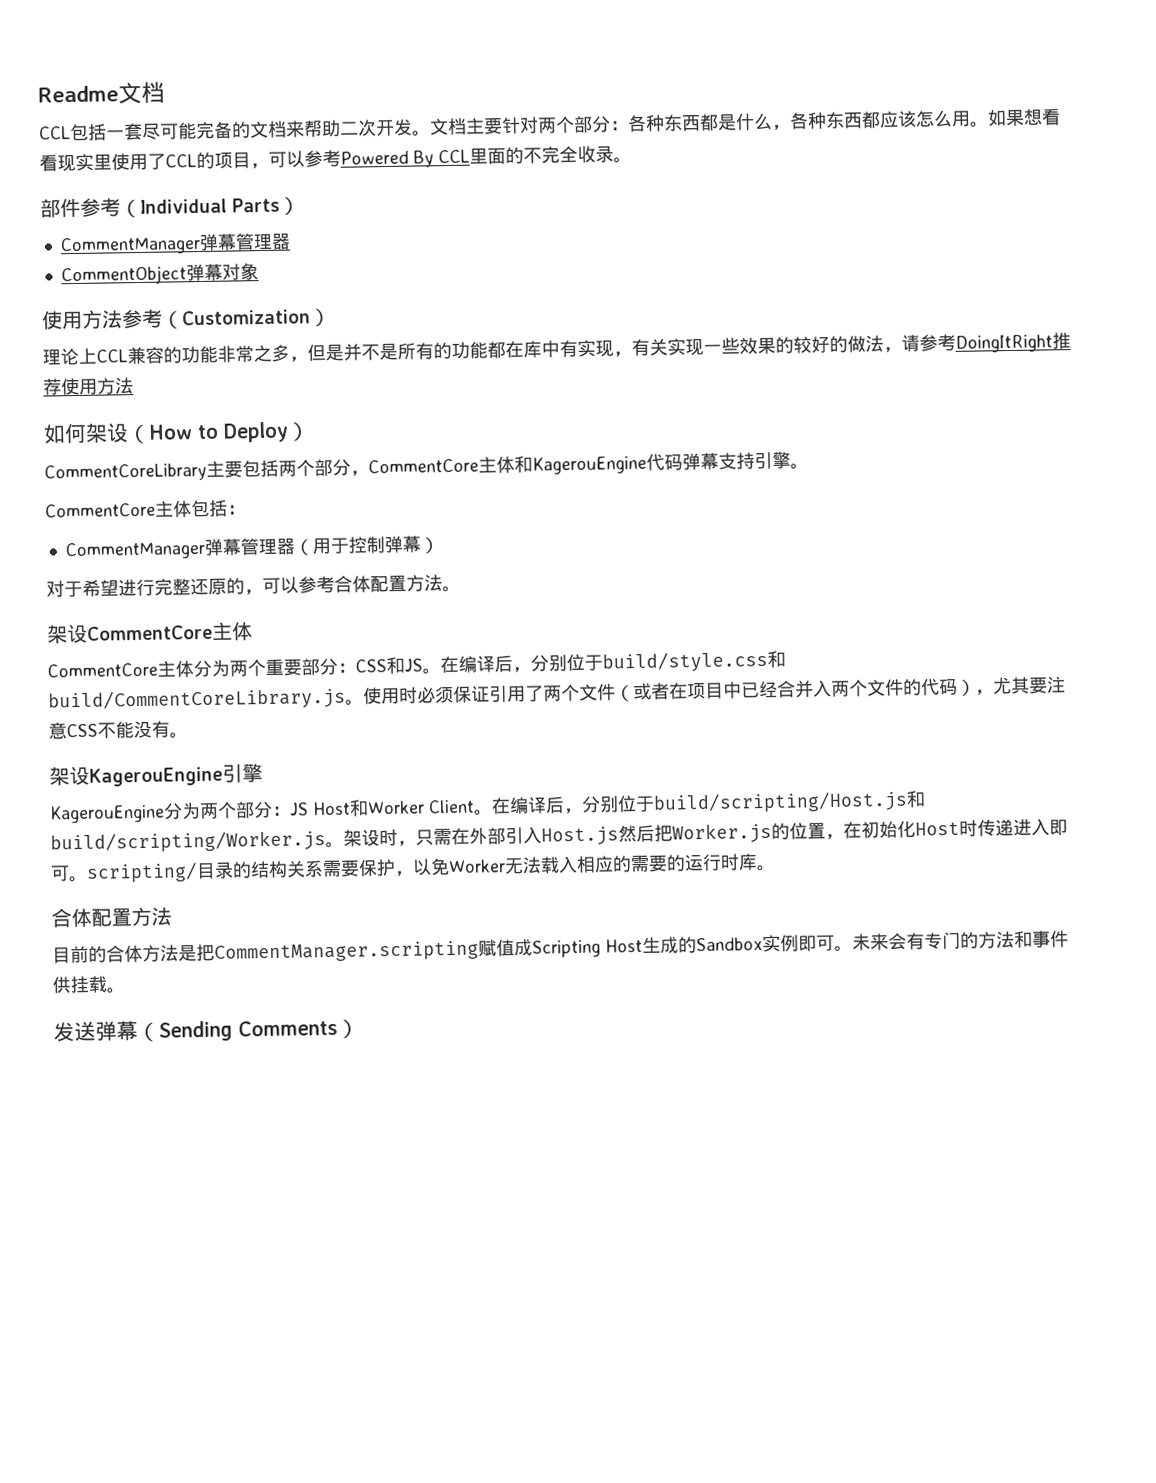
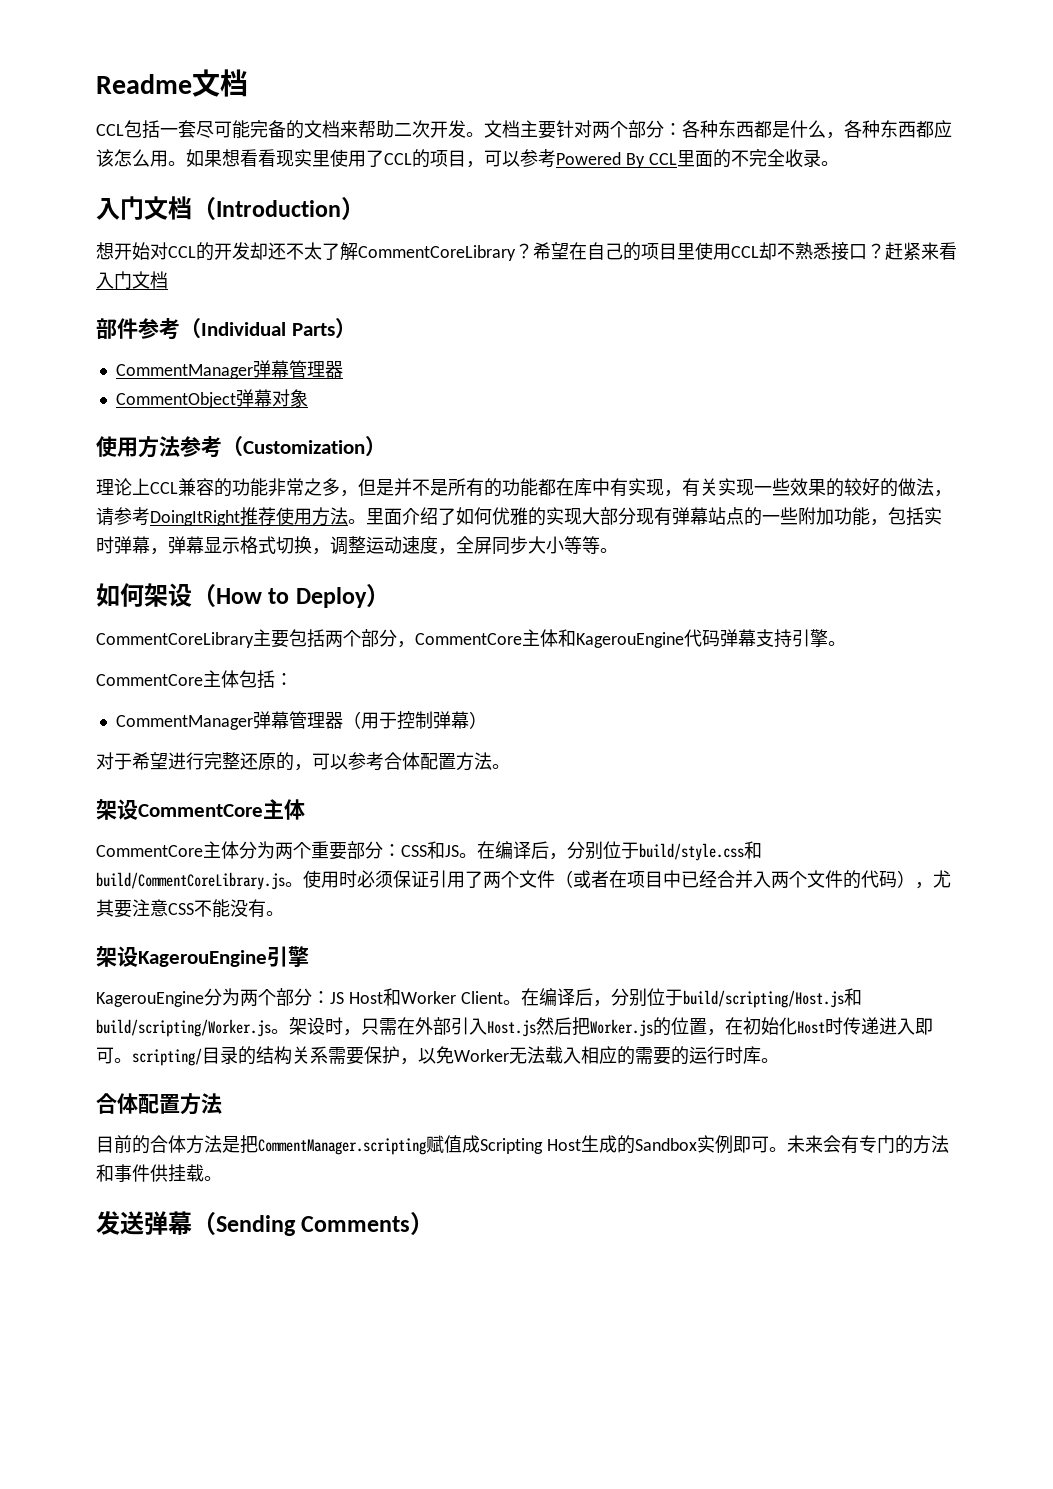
+ 入门文档（Introduction）
+ 想开始对CCL的开发却还不太了解CommentCoreLibrary？希望在自己的项目里使用CCL却不熟悉接口？赶紧来看入门文档
- 理论上CCL兼容的功能非常之多，但是并不是所有的功能都在库中有实现，有关实现一些效果的较好的做法，请参考DoingItRight推荐使用方法
+ 理论上CCL兼容的功能非常之多，但是并不是所有的功能都在库中有实现，有关实现一些效果的较好的做法，请参考DoingItRight推荐使用方法。里面介绍了如何优雅的实现大部分现有弹幕站点的一些附加功能，包括实时弹幕，弹幕显示格式切换，调整运动速度，全屏同步大小等等。

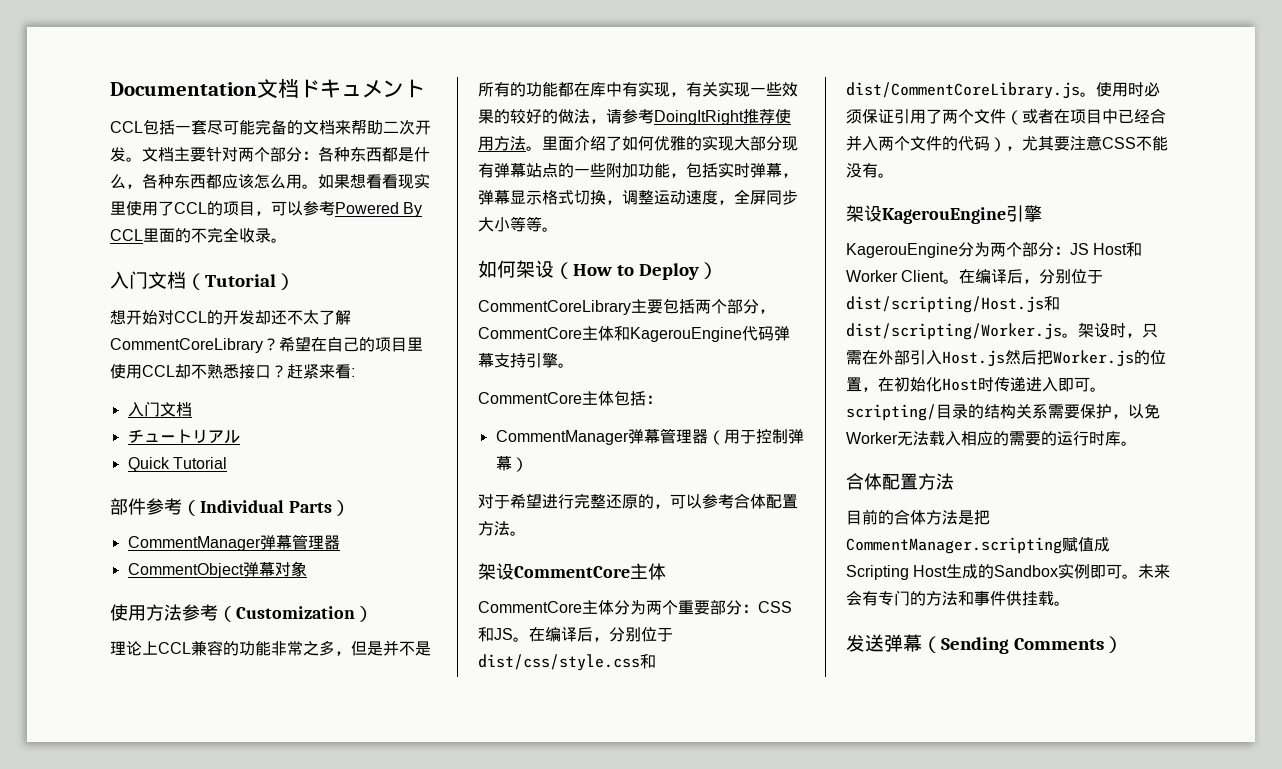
- Readme文档
+ Documentation文档ドキュメント
- 入门文档（Introduction）
+ 入门文档（Tutorial）
- 赶紧来看入门文档
+ 赶紧来看:
+ 入门文档
+ チュートリアル
+ Quick Tutorial
- 在编译后，分别位于build/style.css和build/CommentCoreLibrary.js。
+ 在编译后，分别位于dist/css/style.css和dist/CommentCoreLibrary.js。
- 在编译后，分别位于build/scripting/Host.js和build/scripting/Worker.js。
+ 在编译后，分别位于dist/scripting/Host.js和dist/scripting/Worker.js。

